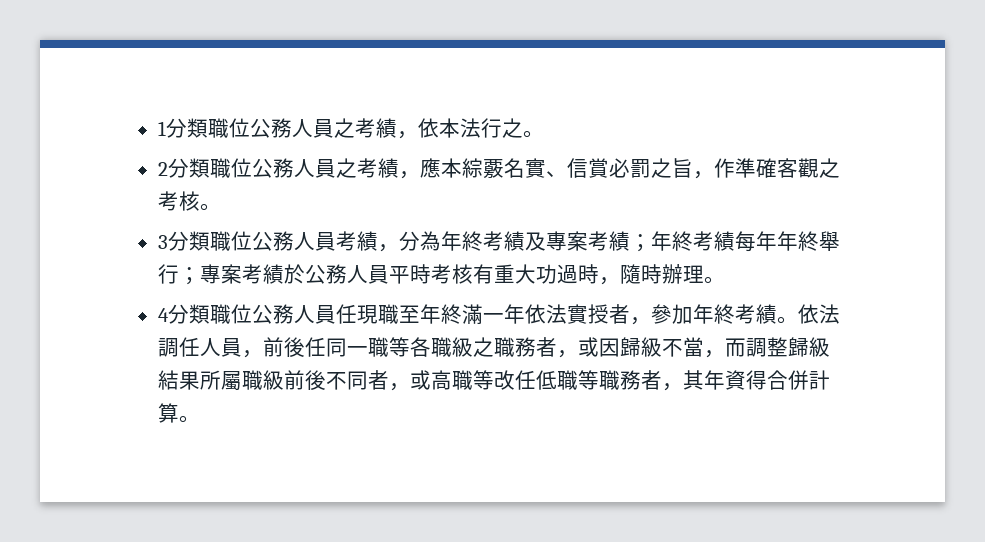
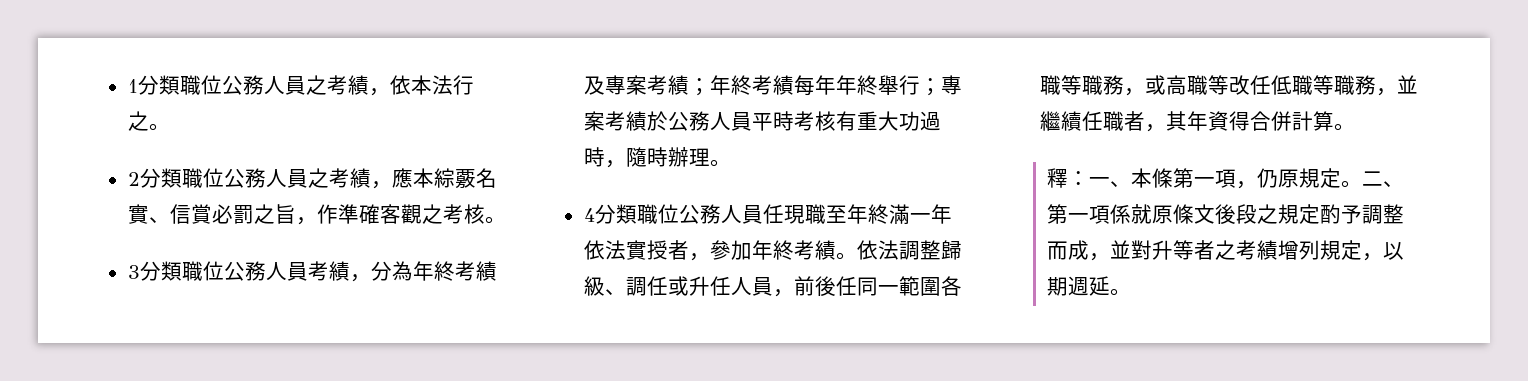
- 依法調任人員，前後任同一職等各職級之職務者，或因歸級不當，而調整歸級結果所屬職級前後不同者，或高職等改任低職等職務者，其年資得合併計算。
+ 依法調整歸級、調任或升任人員，前後任同一範圍各職等職務，或高職等改任低職等職務，並繼續任職者，其年資得合併計算。
+ 釋：一、本條第一項，仍原規定。二、第一項係就原條文後段之規定酌予調整而成，並對升等者之考績增列規定，以期週延。

